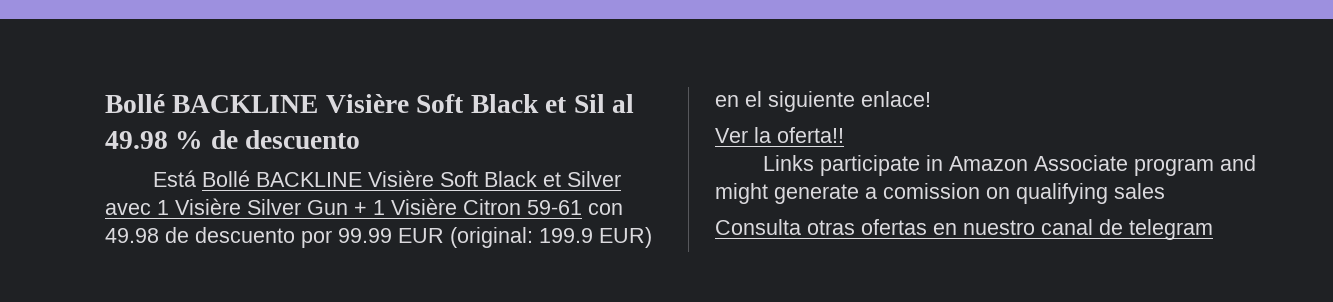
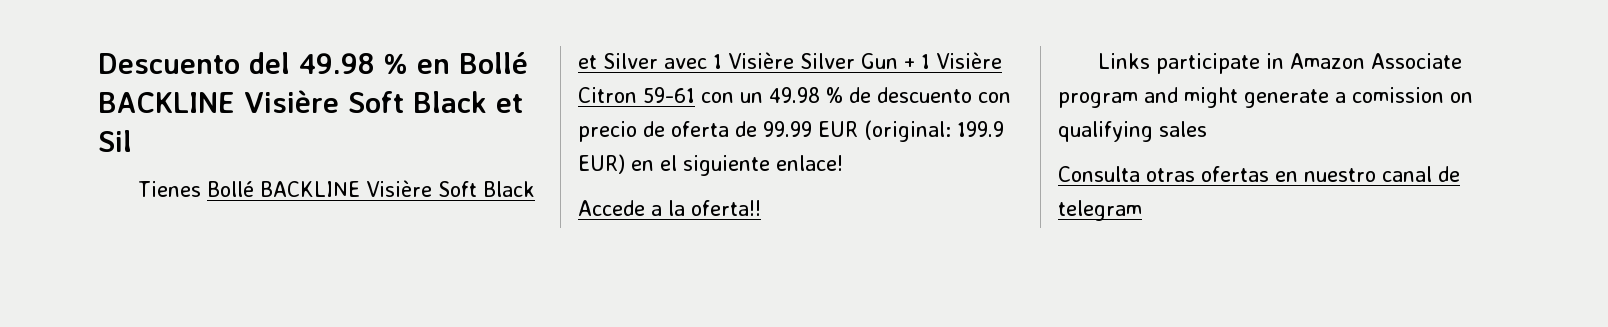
- Bollé BACKLINE Visière Soft Black et Sil al 49.98 % de descuento
- Está Bollé BACKLINE Visière Soft Black et Silver avec 1 Visière Silver Gun + 1 Visière Citron 59-61 con 49.98 de descuento por 99.99 EUR (original: 199.9 EUR) en el siguiente enlace!
+ Descuento del 49.98 % en Bollé BACKLINE Visière Soft Black et Sil
+ Tienes Bollé BACKLINE Visière Soft Black et Silver avec 1 Visière Silver Gun + 1 Visière Citron 59-61 con un 49.98 % de descuento con precio de oferta de 99.99 EUR (original: 199.9 EUR) en el siguiente enlace!
- Ver la oferta!!
+ Accede a la oferta!!

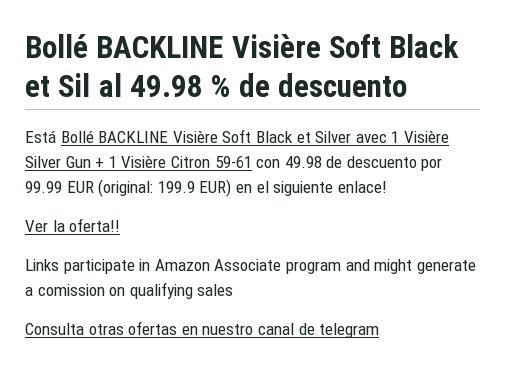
- Descuento del 49.98 % en Bollé BACKLINE Visière Soft Black et Sil
- Tienes Bollé BACKLINE Visière Soft Black et Silver avec 1 Visière Silver Gun + 1 Visière Citron 59-61 con un 49.98 % de descuento con precio de oferta de 99.99 EUR (original: 199.9 EUR) en el siguiente enlace!
+ Bollé BACKLINE Visière Soft Black et Sil al 49.98 % de descuento
+ Está Bollé BACKLINE Visière Soft Black et Silver avec 1 Visière Silver Gun + 1 Visière Citron 59-61 con 49.98 de descuento por 99.99 EUR (original: 199.9 EUR) en el siguiente enlace!
- Accede a la oferta!!
+ Ver la oferta!!

